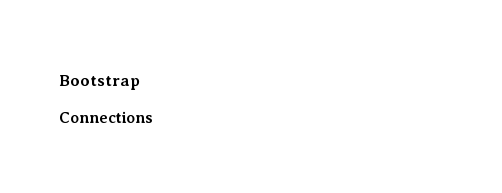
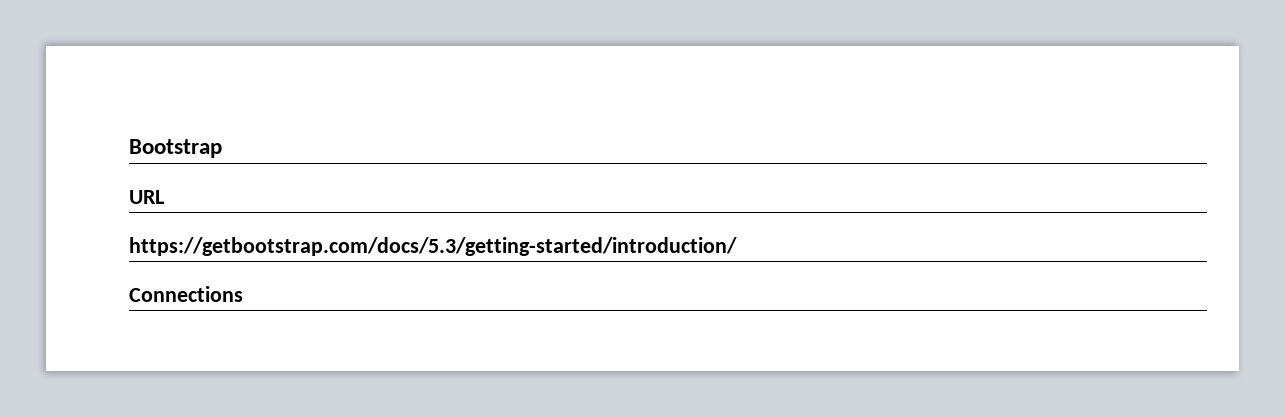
+ URL
+ https://getbootstrap.com/docs/5.3/getting-started/introduction/

